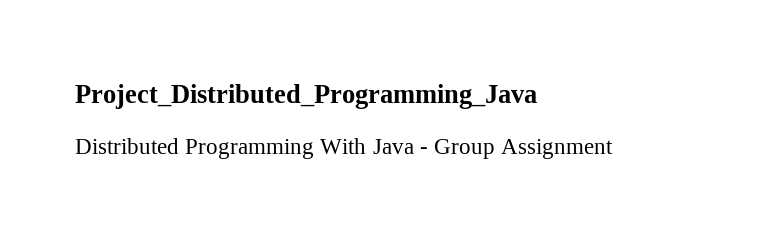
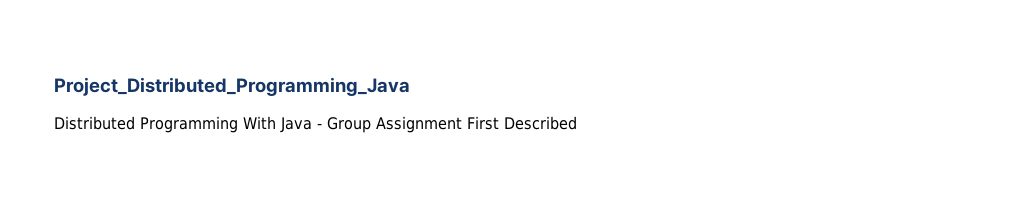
- Distributed Programming With Java - Group Assignment
+ Distributed Programming With Java - Group Assignment First Described

